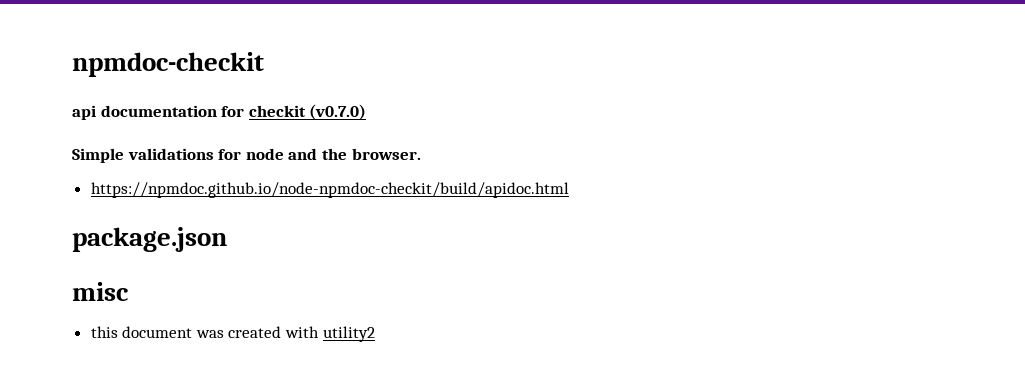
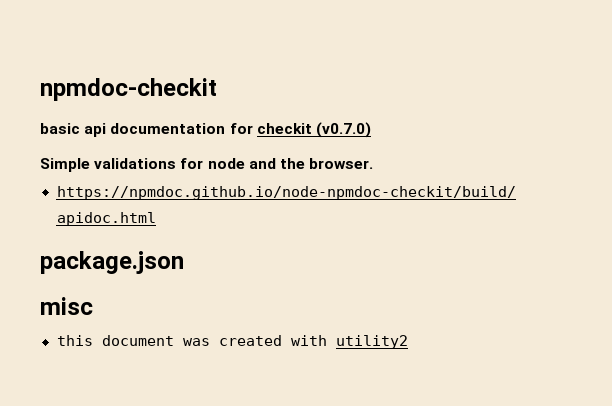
- api documentation for checkit (v0.7.0)
+ basic api documentation for checkit (v0.7.0)

